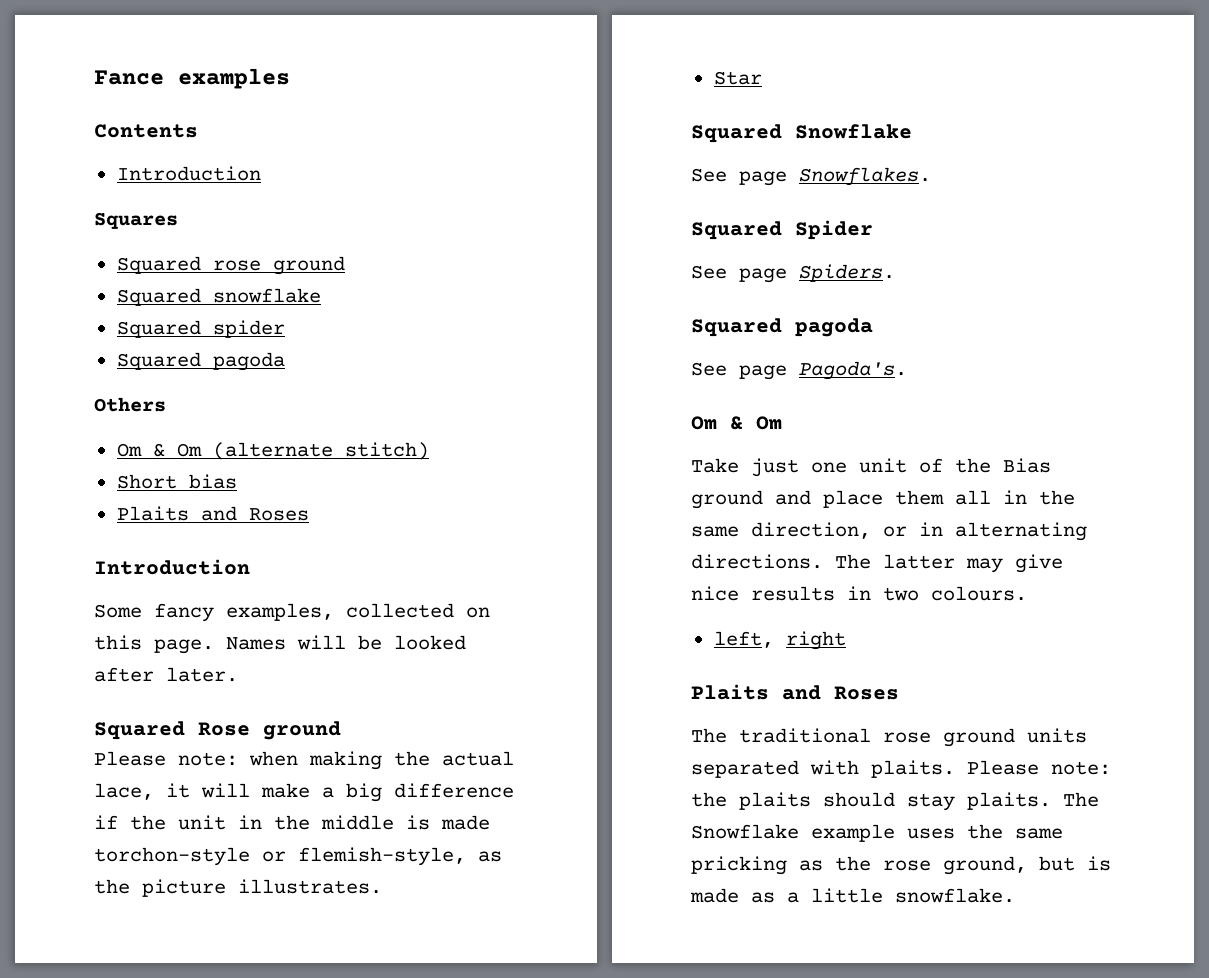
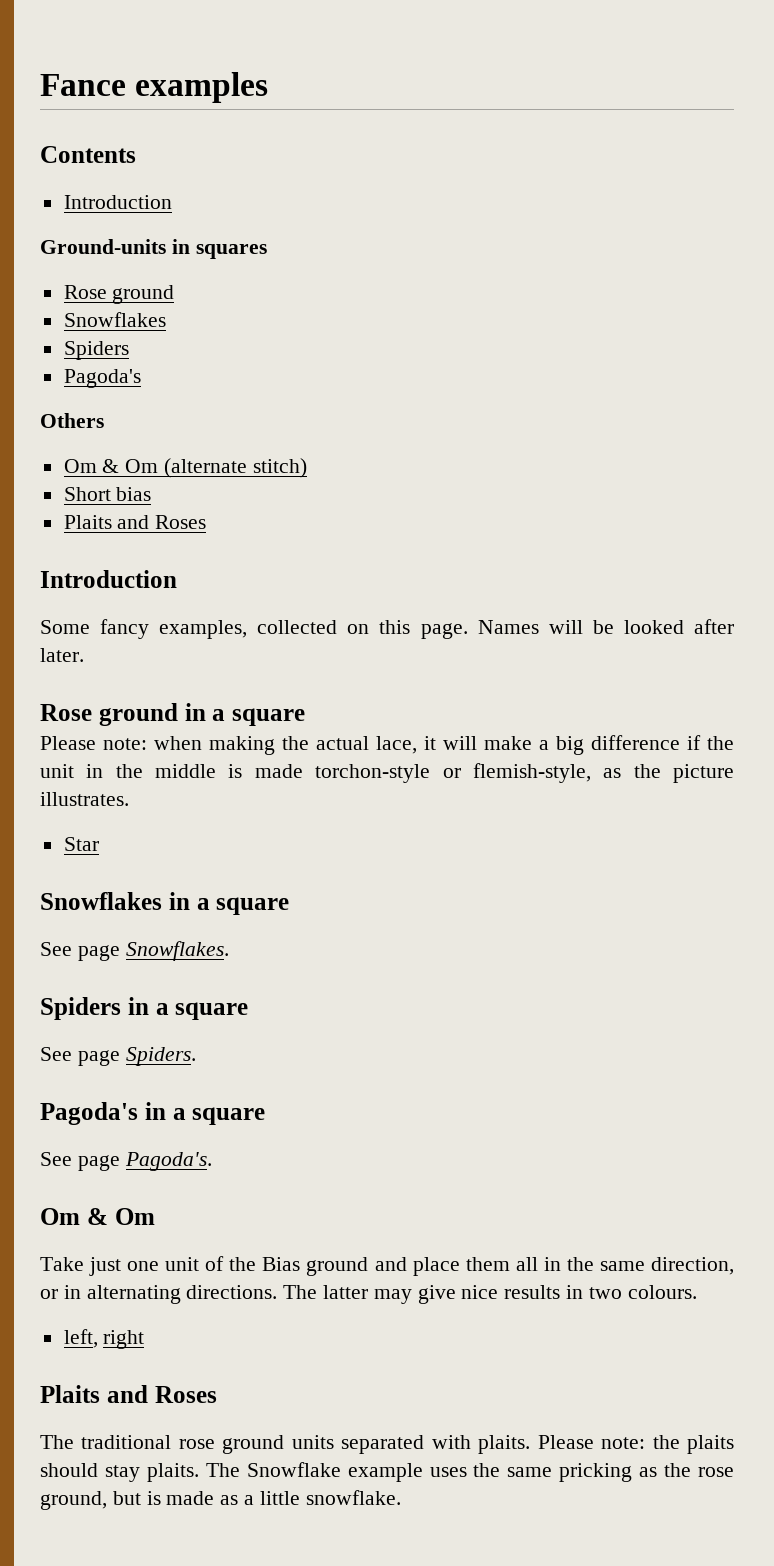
- Squares
- Squared rose ground
- Squared snowflake
- Squared spider
- Squared pagoda
+ Ground-units in squares
+ Rose ground
+ Snowflakes
+ Spiders
+ Pagoda's
- Squared Rose ground
+ Rose ground in a square
- Squared Snowflake
+ Snowflakes in a square
- Squared Spider
+ Spiders in a square
  See page Spiders.
- Squared pagoda
+ Pagoda's in a square

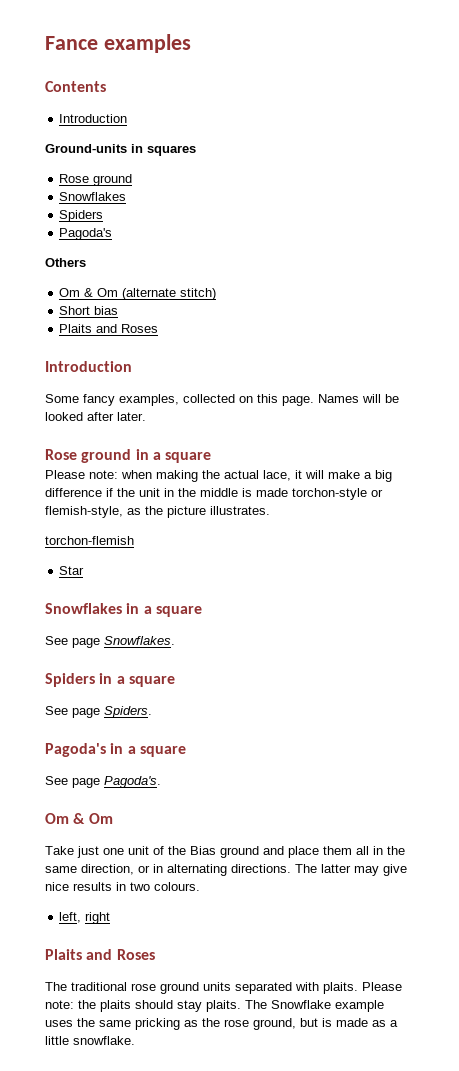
+ torchon-flemish

